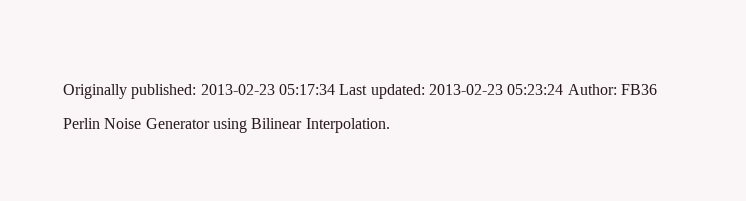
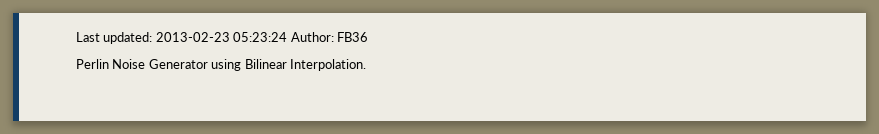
- Originally published: 2013-02-23 05:17:34 Last updated: 2013-02-23 05:23:24 Author: FB36
+ Last updated: 2013-02-23 05:23:24 Author: FB36

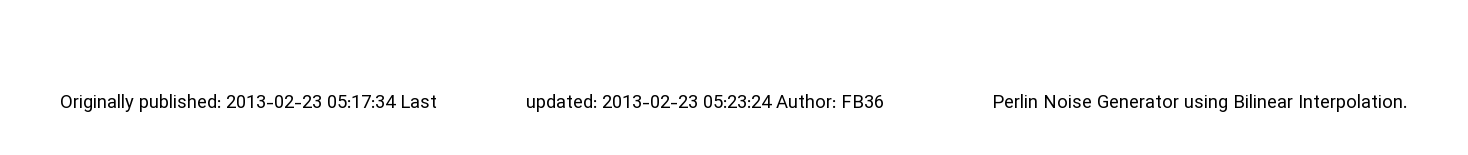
- Last updated: 2013-02-23 05:23:24 Author: FB36
+ Originally published: 2013-02-23 05:17:34 Last updated: 2013-02-23 05:23:24 Author: FB36

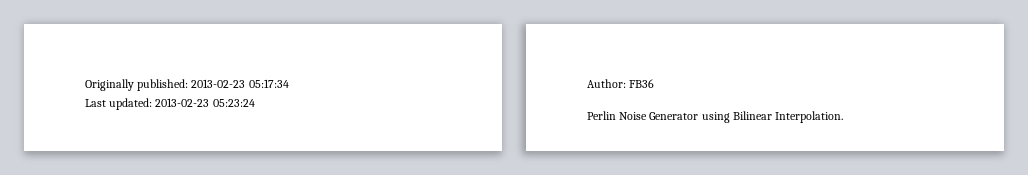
- Originally published: 2013-02-23 05:17:34 Last updated: 2013-02-23 05:23:24 Author: FB36
+ Originally published: 2013-02-23 05:17:34
+ Last updated: 2013-02-23 05:23:24
+ Author: FB36

